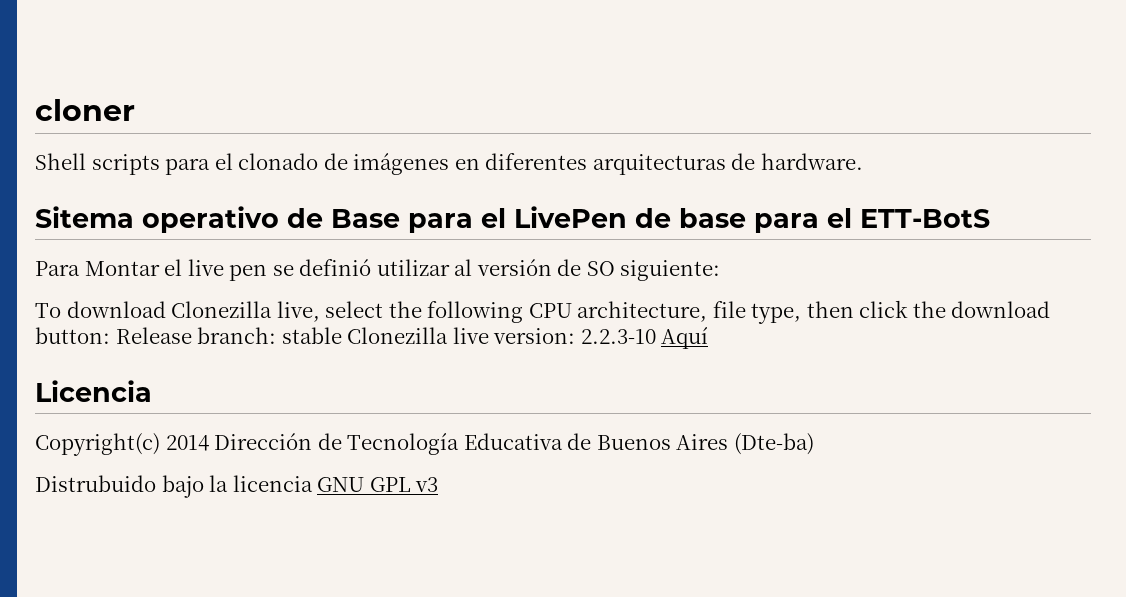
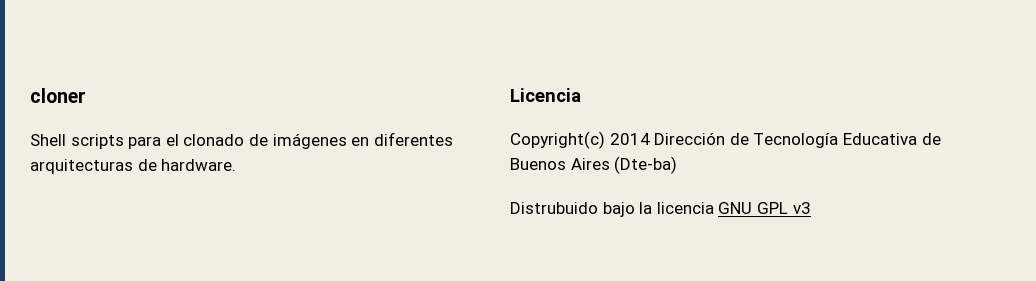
- Sitema operativo de Base para el LivePen de base para el ETT-BotS
- Para Montar el live pen se definió utilizar al versión de SO siguiente:
- To download Clonezilla live, select the following CPU architecture, file type, then click the download button: Release branch: stable Clonezilla live version: 2.2.3-10 Aquí

